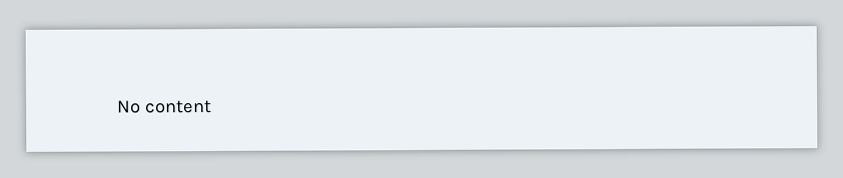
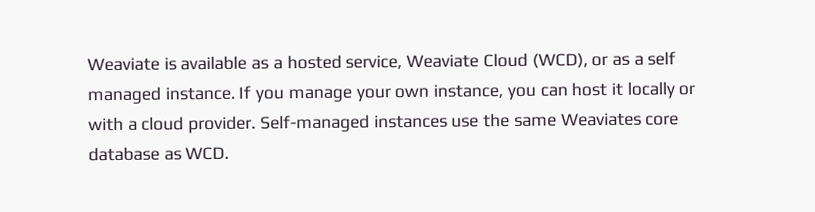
- No content
+ Weaviate is available as a hosted service, Weaviate Cloud (WCD), or as a self managed instance. If you manage your own instance, you can host it locally or with a cloud provider. Self-managed instances use the same Weaviates core database as WCD.

